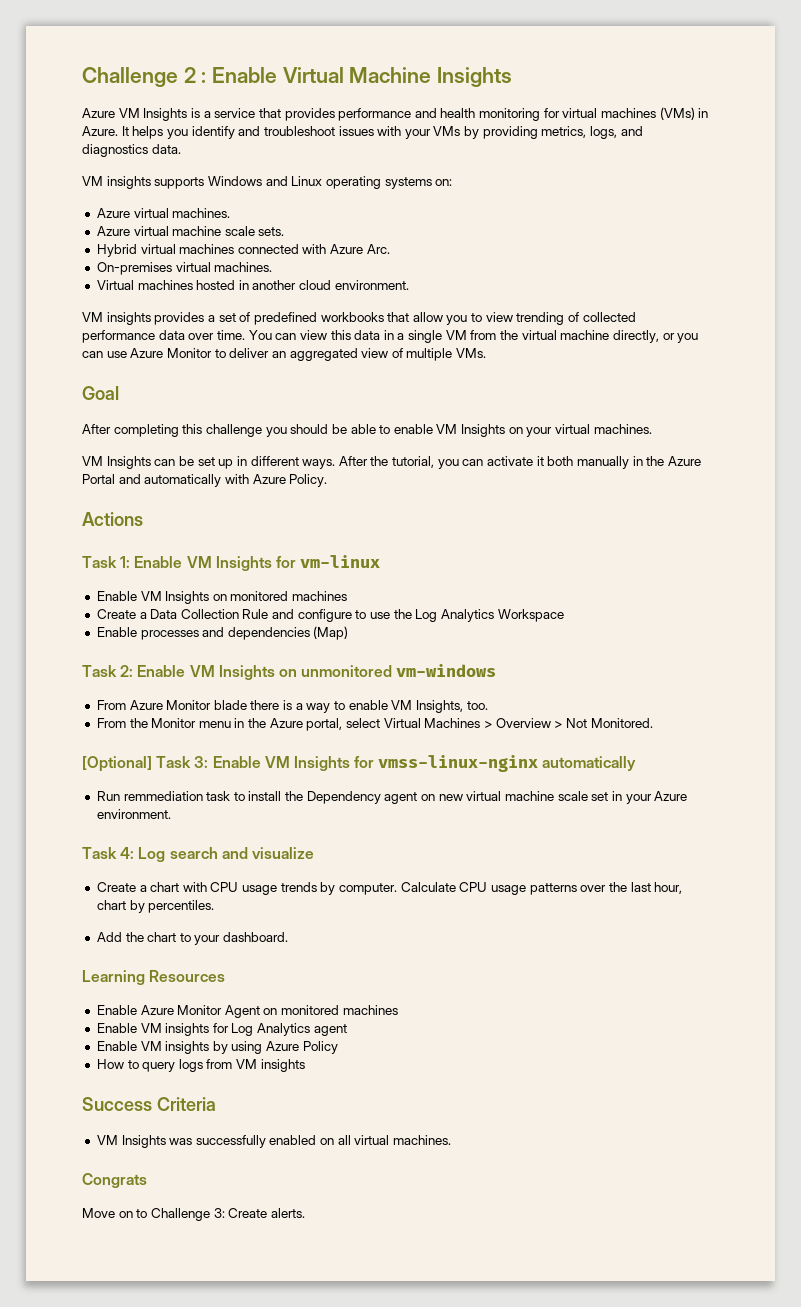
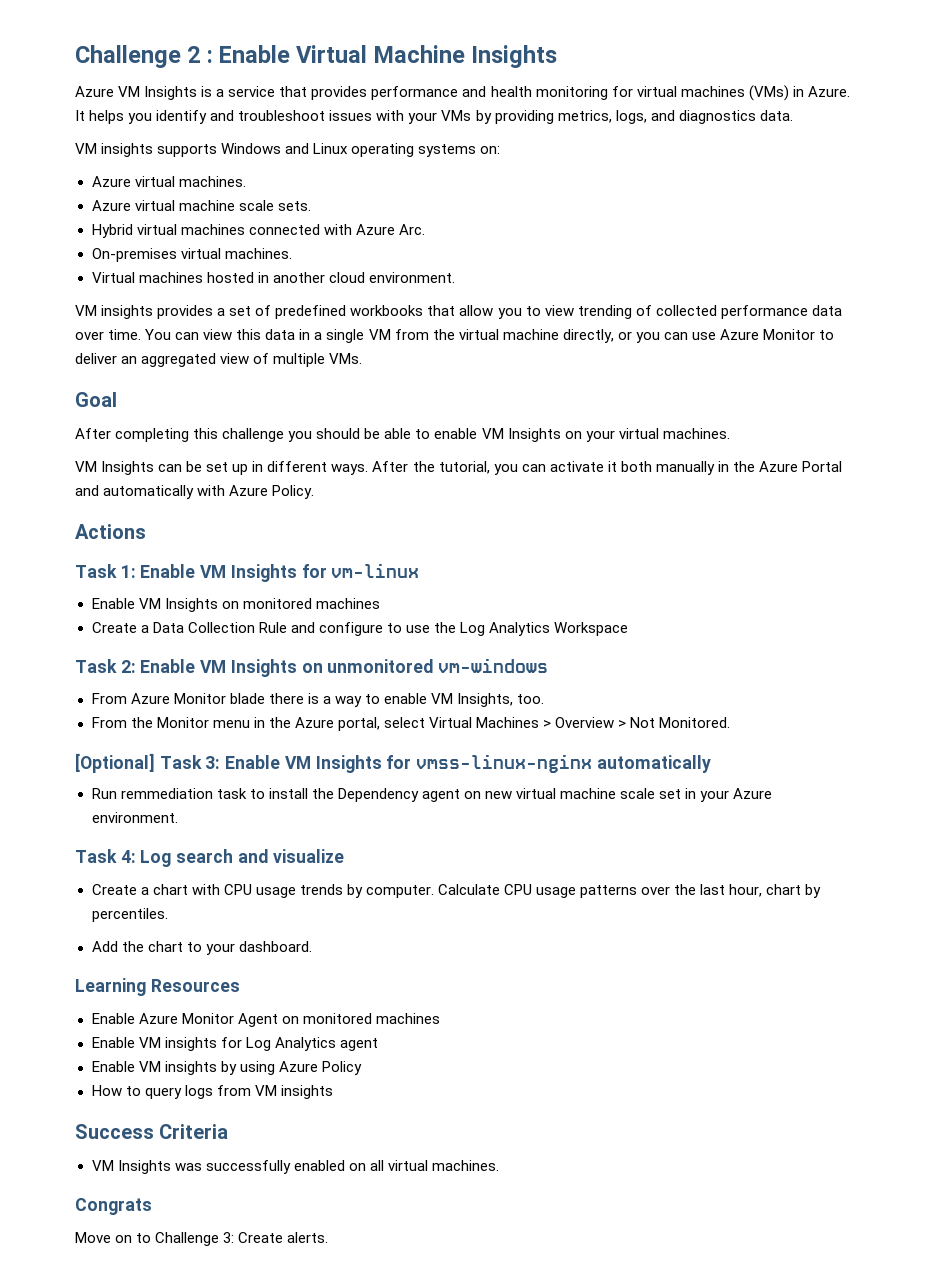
- Enable processes and dependencies (Map)

